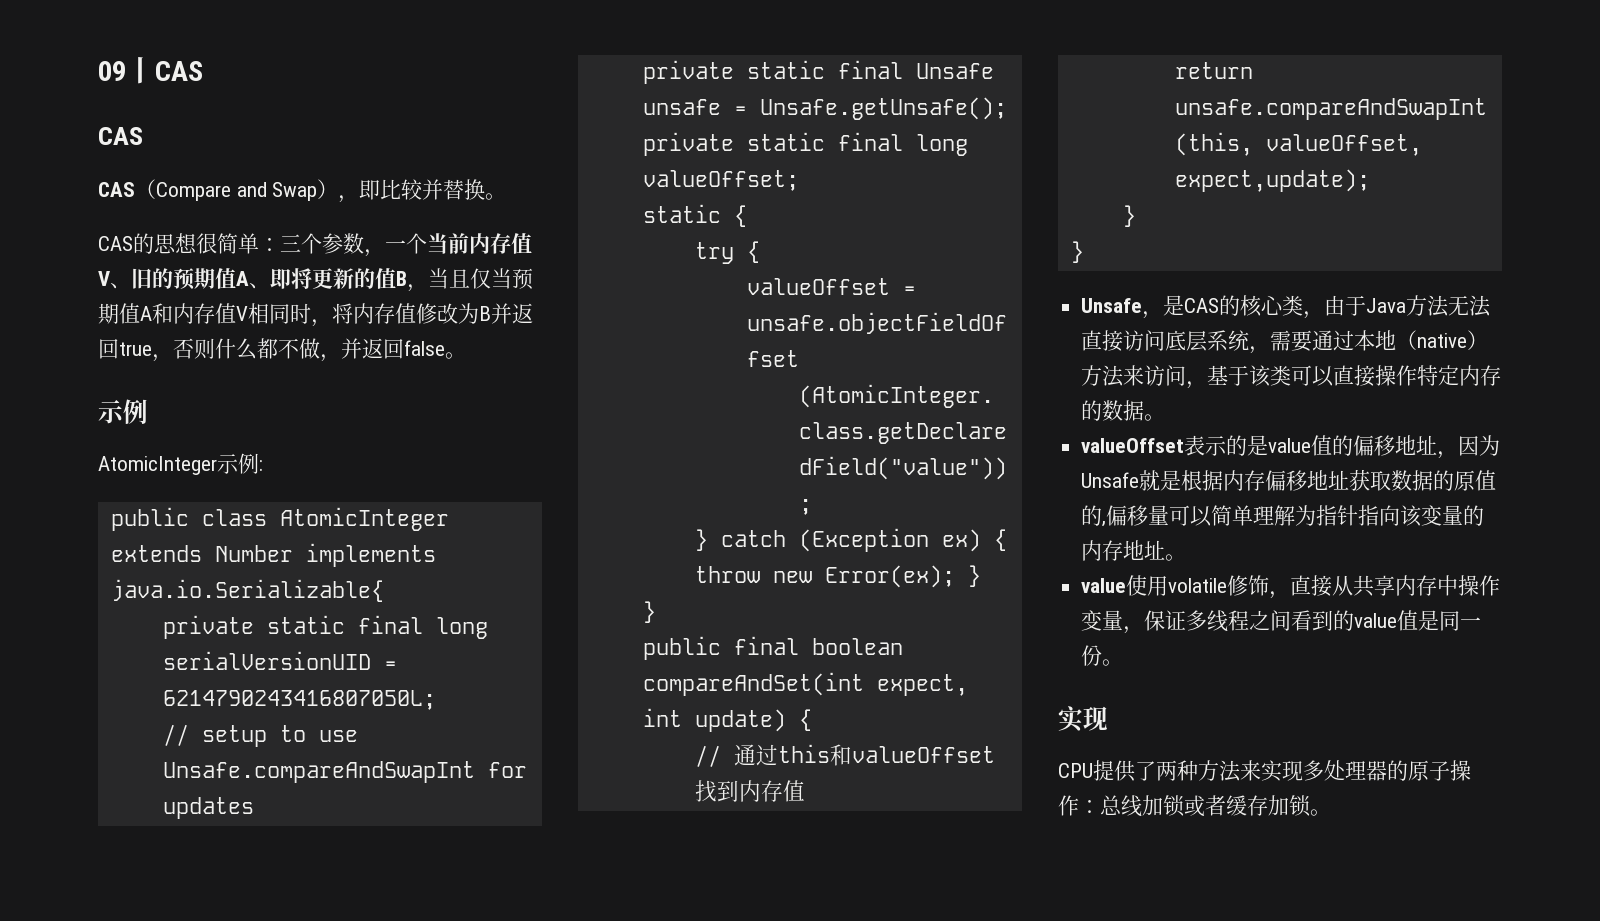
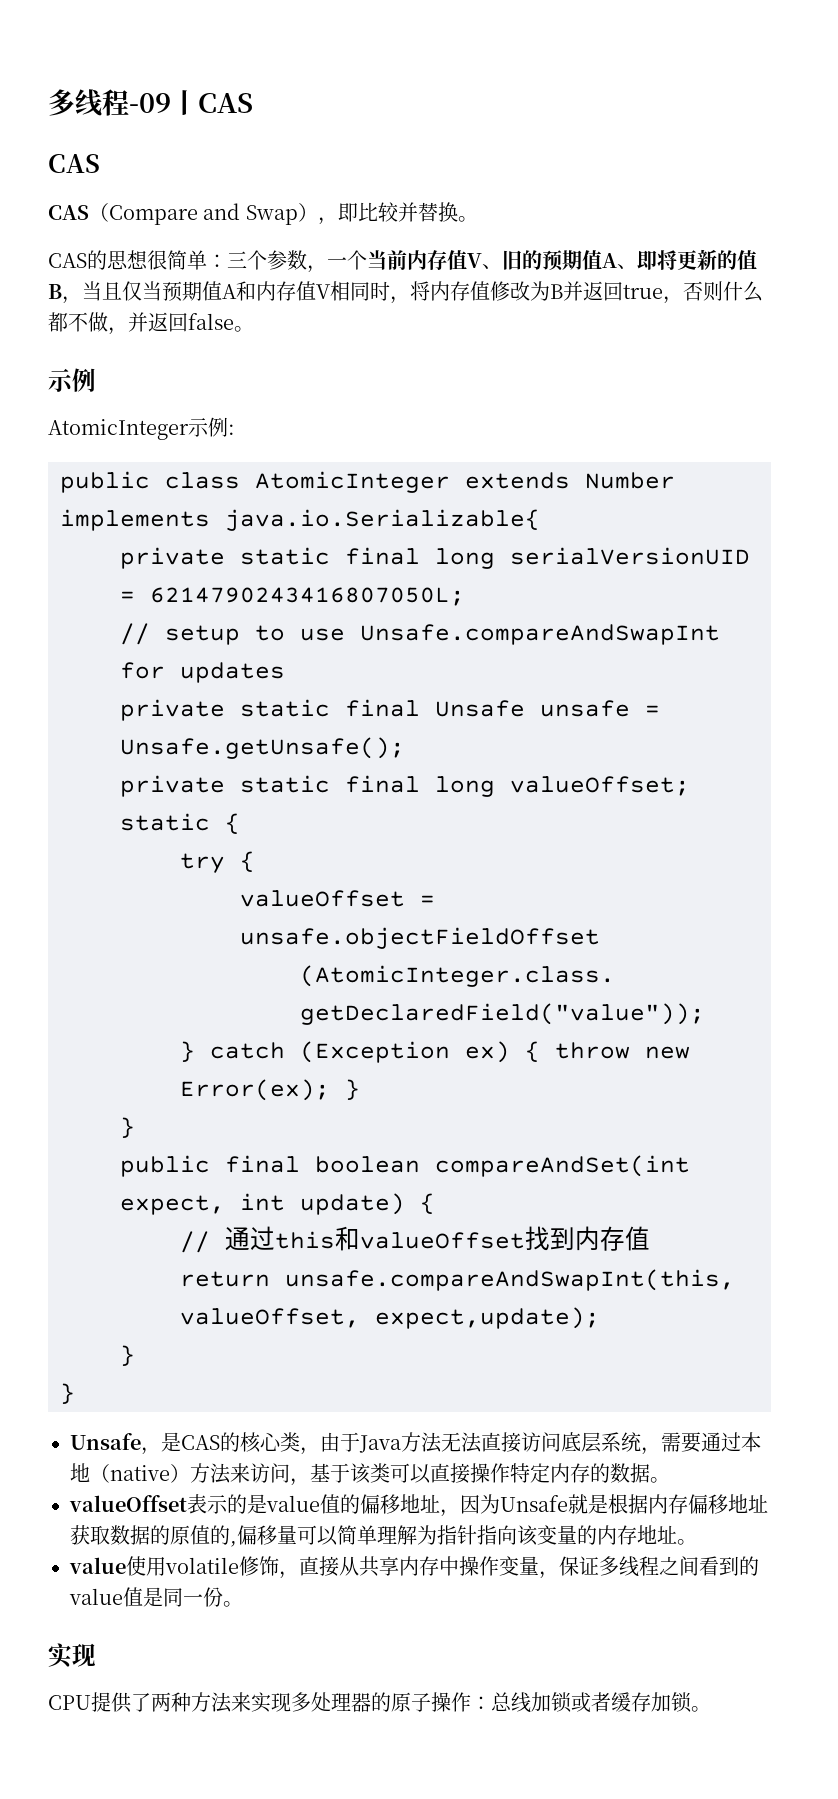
- 09丨CAS
+ 多线程-09丨CAS

